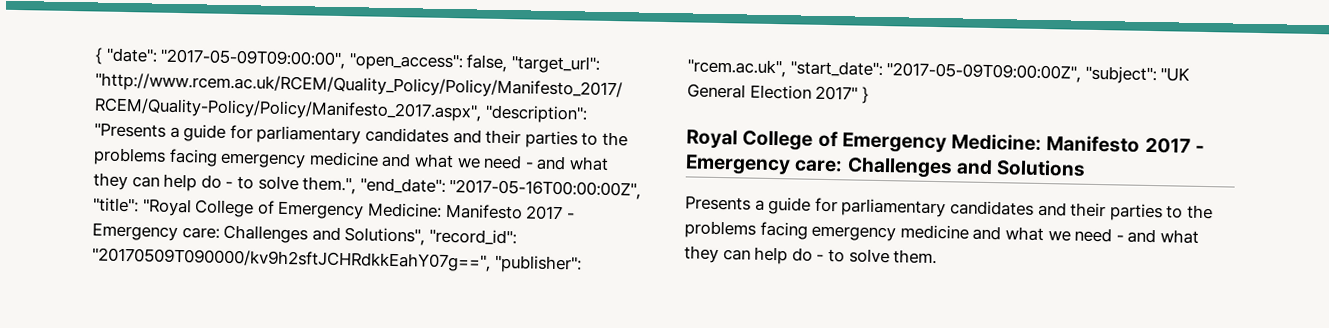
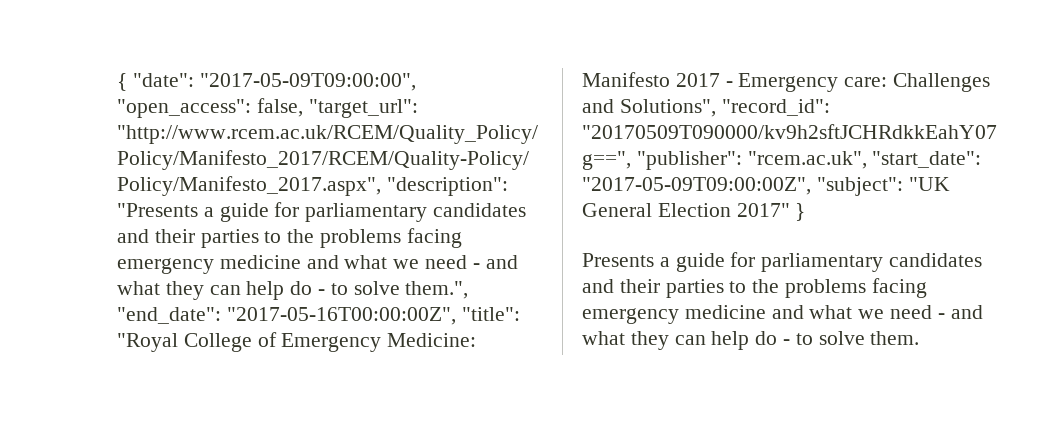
- Royal College of Emergency Medicine: Manifesto 2017 - Emergency care: Challenges and Solutions

